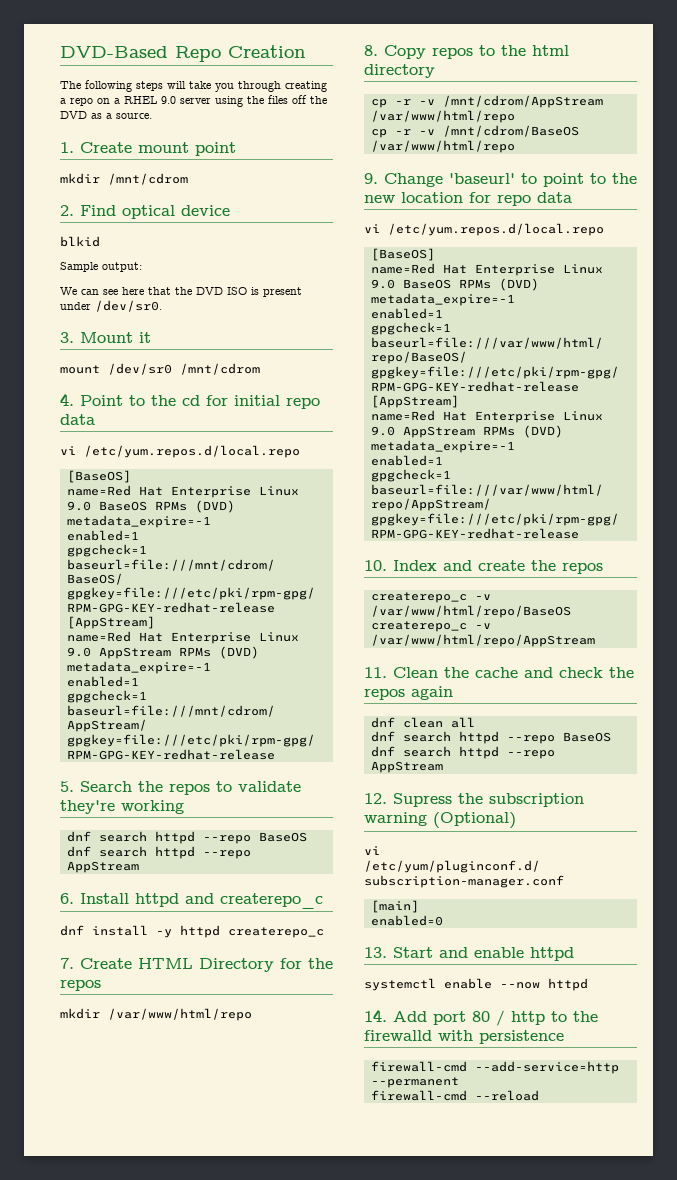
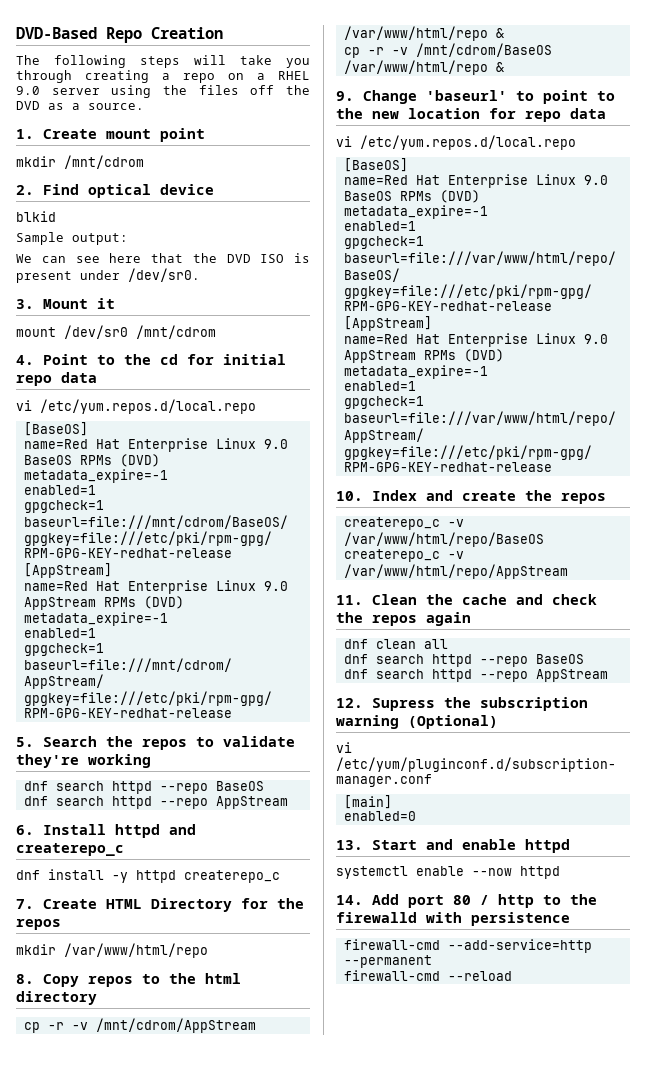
- cp -r -v /mnt/cdrom/AppStream /var/www/html/repo
+ cp -r -v /mnt/cdrom/AppStream /var/www/html/repo &
- cp -r -v /mnt/cdrom/BaseOS /var/www/html/repo
+ cp -r -v /mnt/cdrom/BaseOS /var/www/html/repo &

